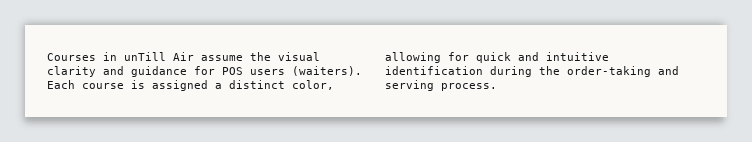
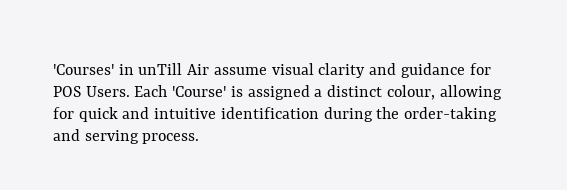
- Courses in unTill Air assume the visual clarity and guidance for POS users (waiters). Each course is assigned a distinct color, allowing for quick and intuitive identification during the order-taking and serving process.
+ 'Courses' in unTill Air assume visual clarity and guidance for POS Users. Each 'Course' is assigned a distinct colour, allowing for quick and intuitive identification during the order-taking and serving process.

